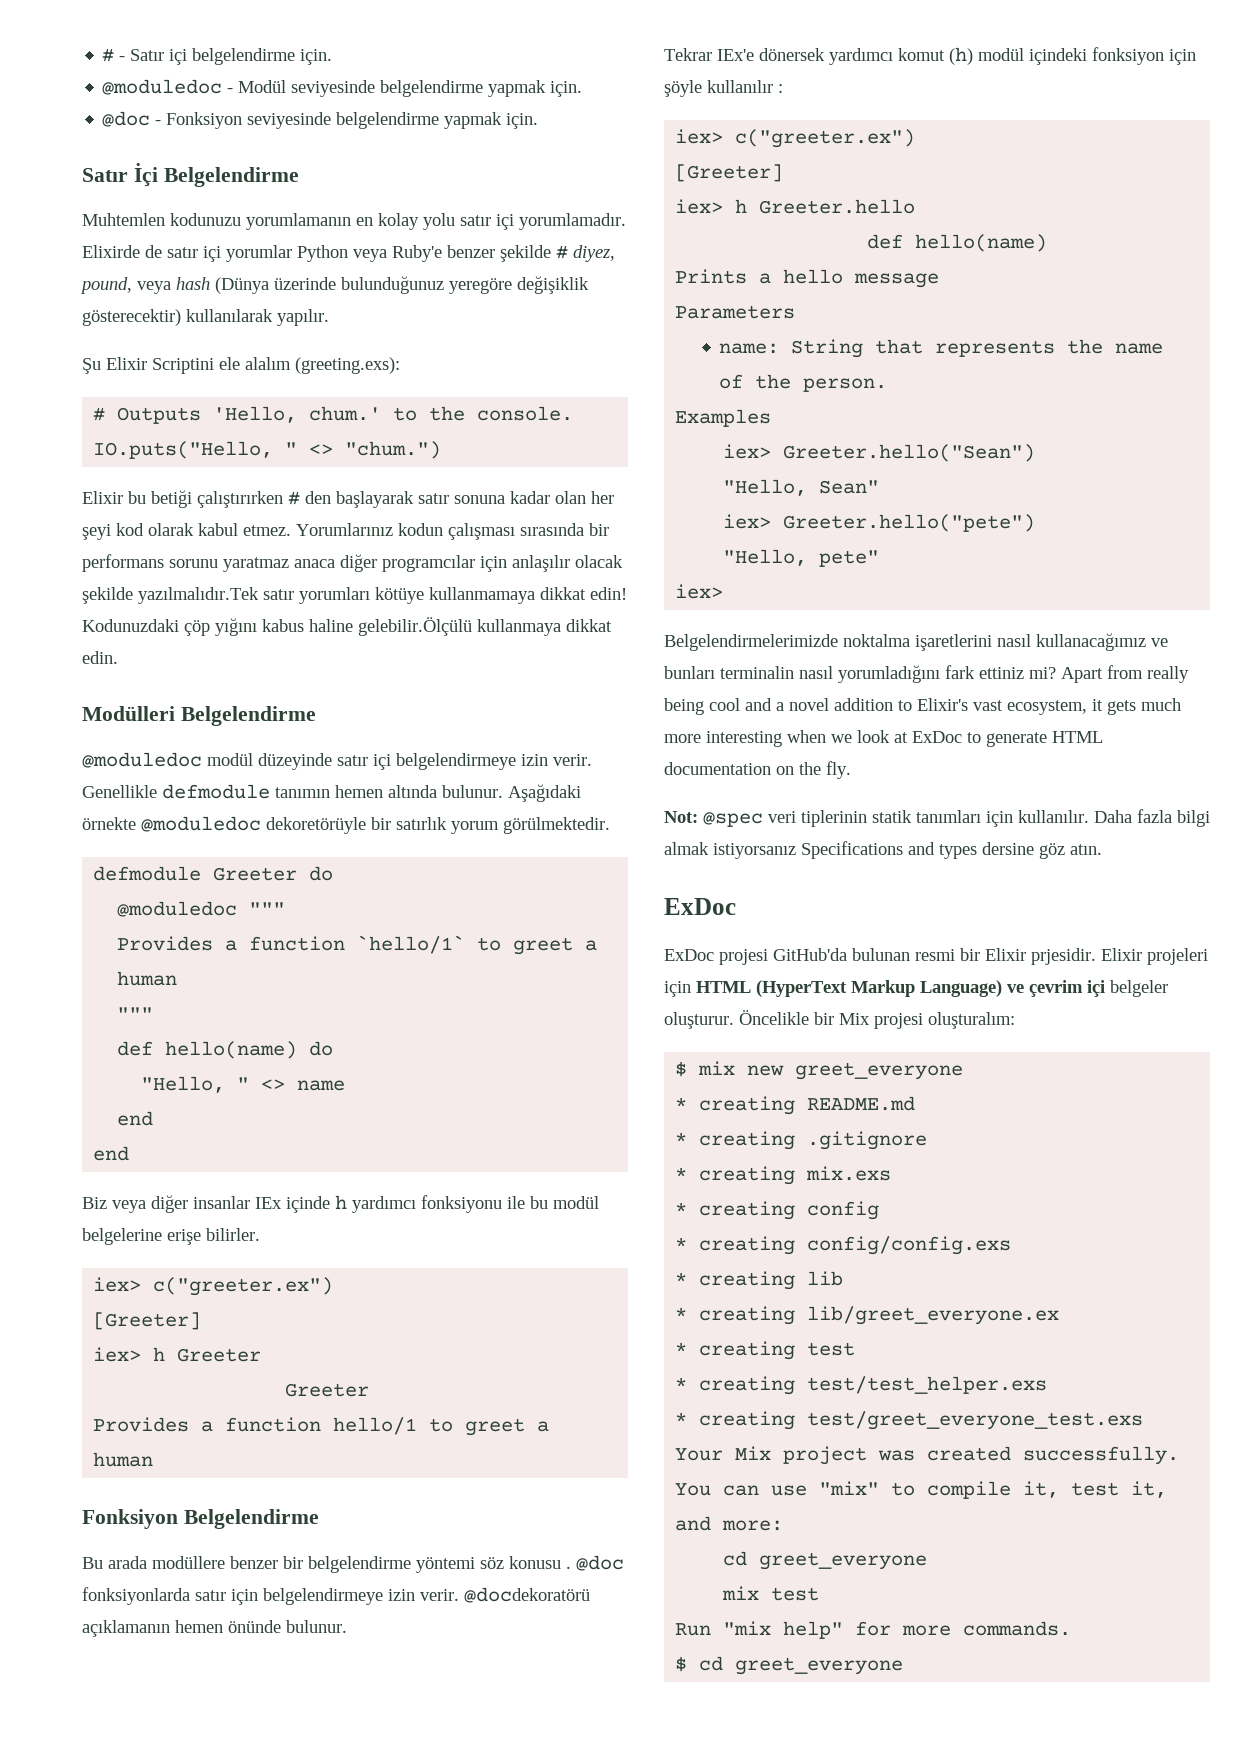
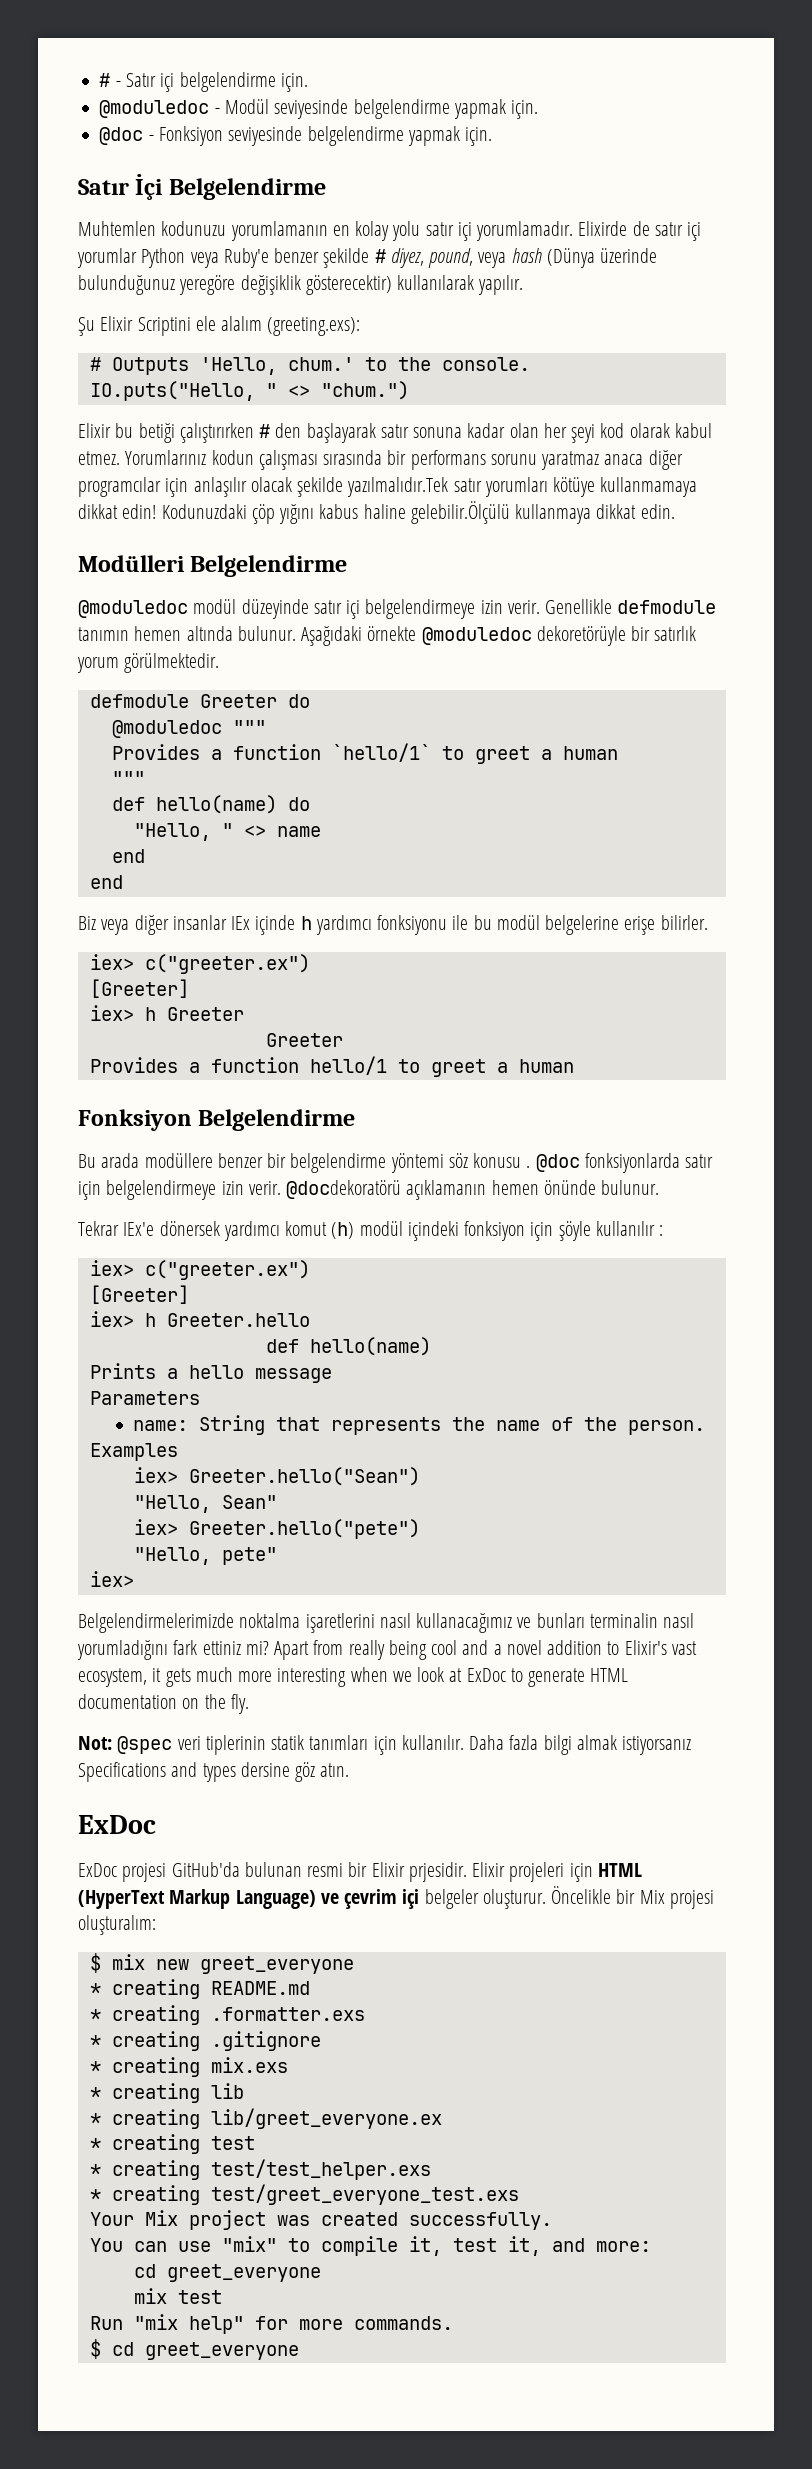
+ * creating .formatter.exs
- * creating config
- * creating config/config.exs

